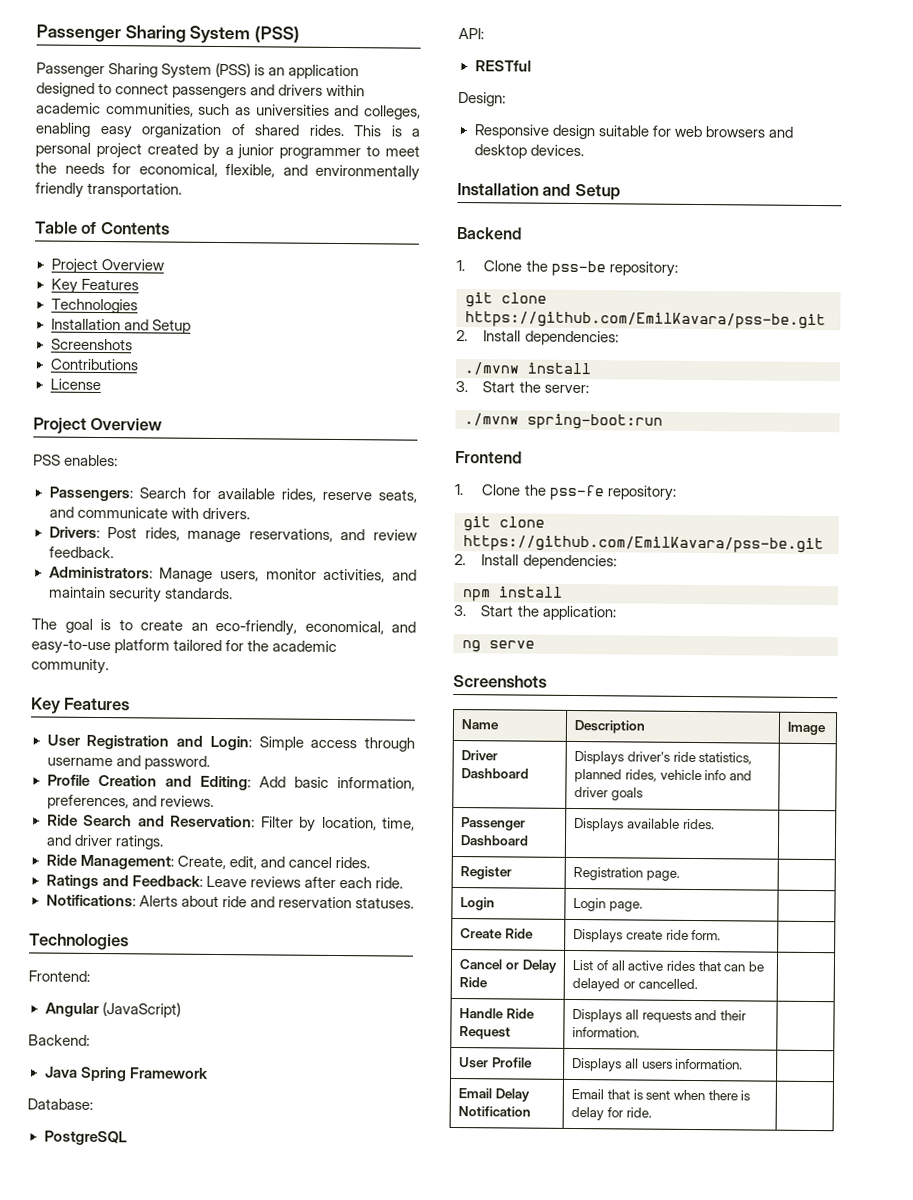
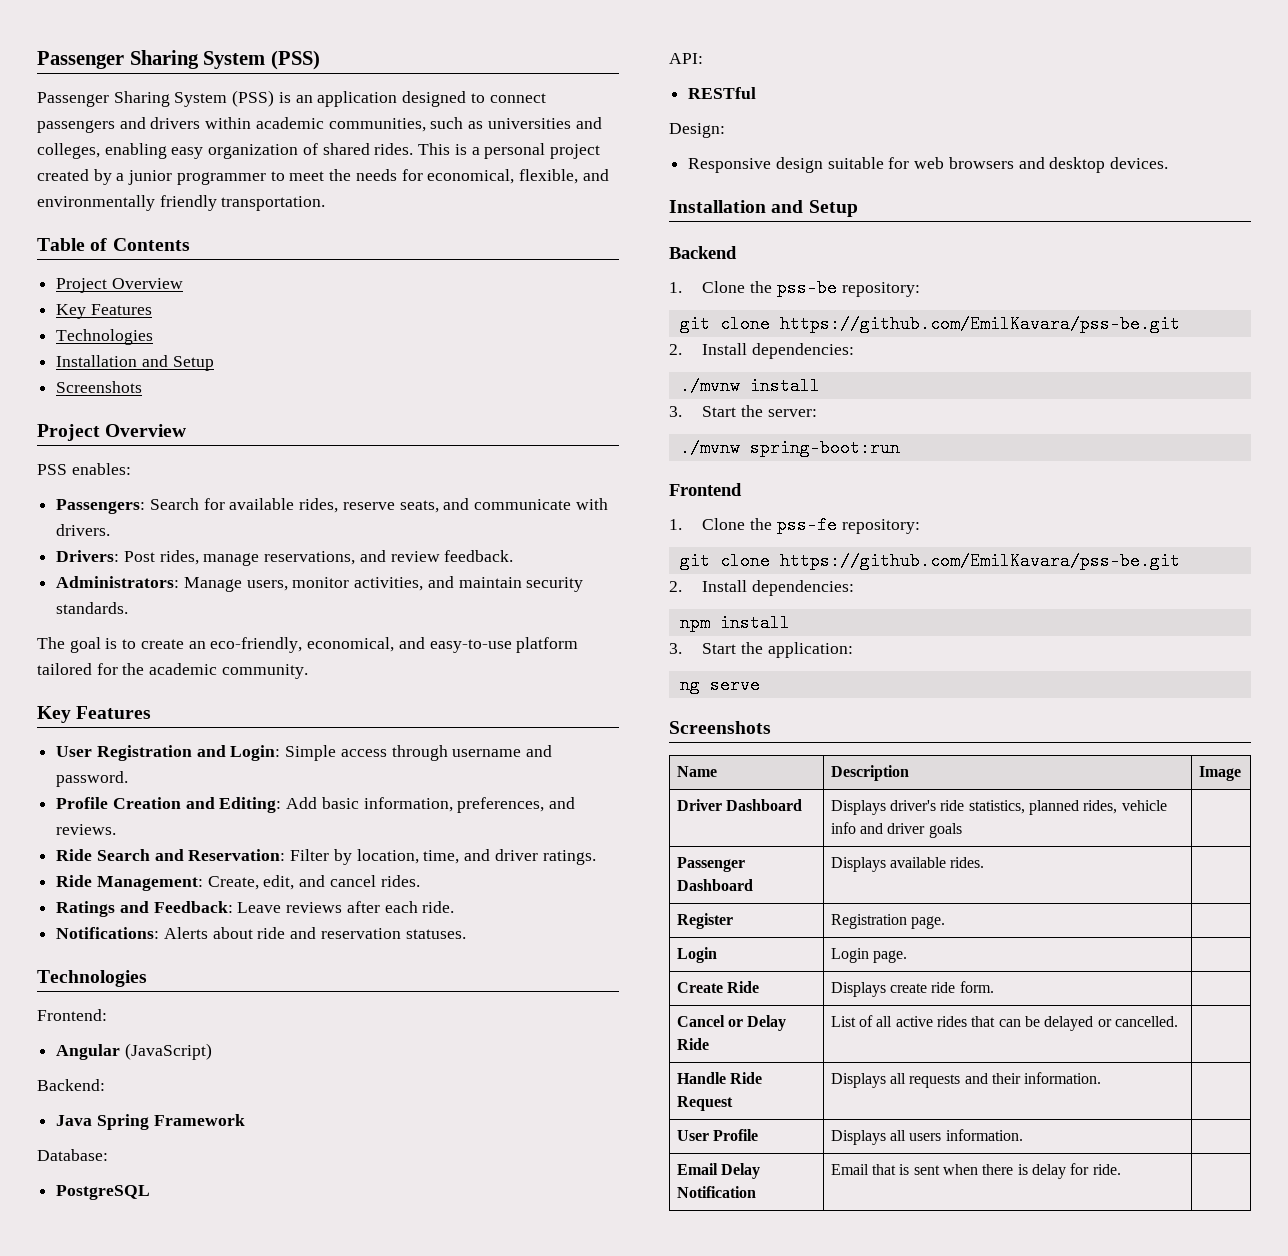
- Contributions
- License

